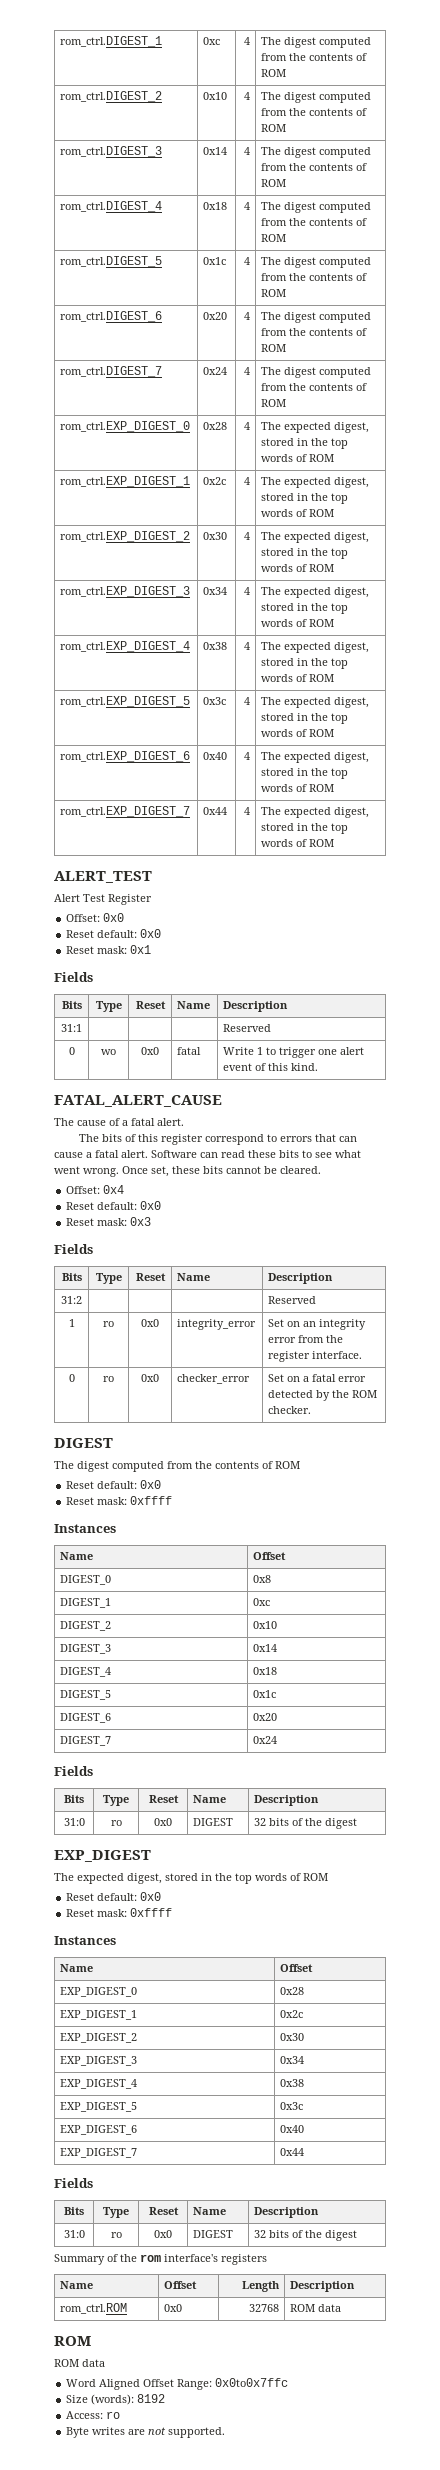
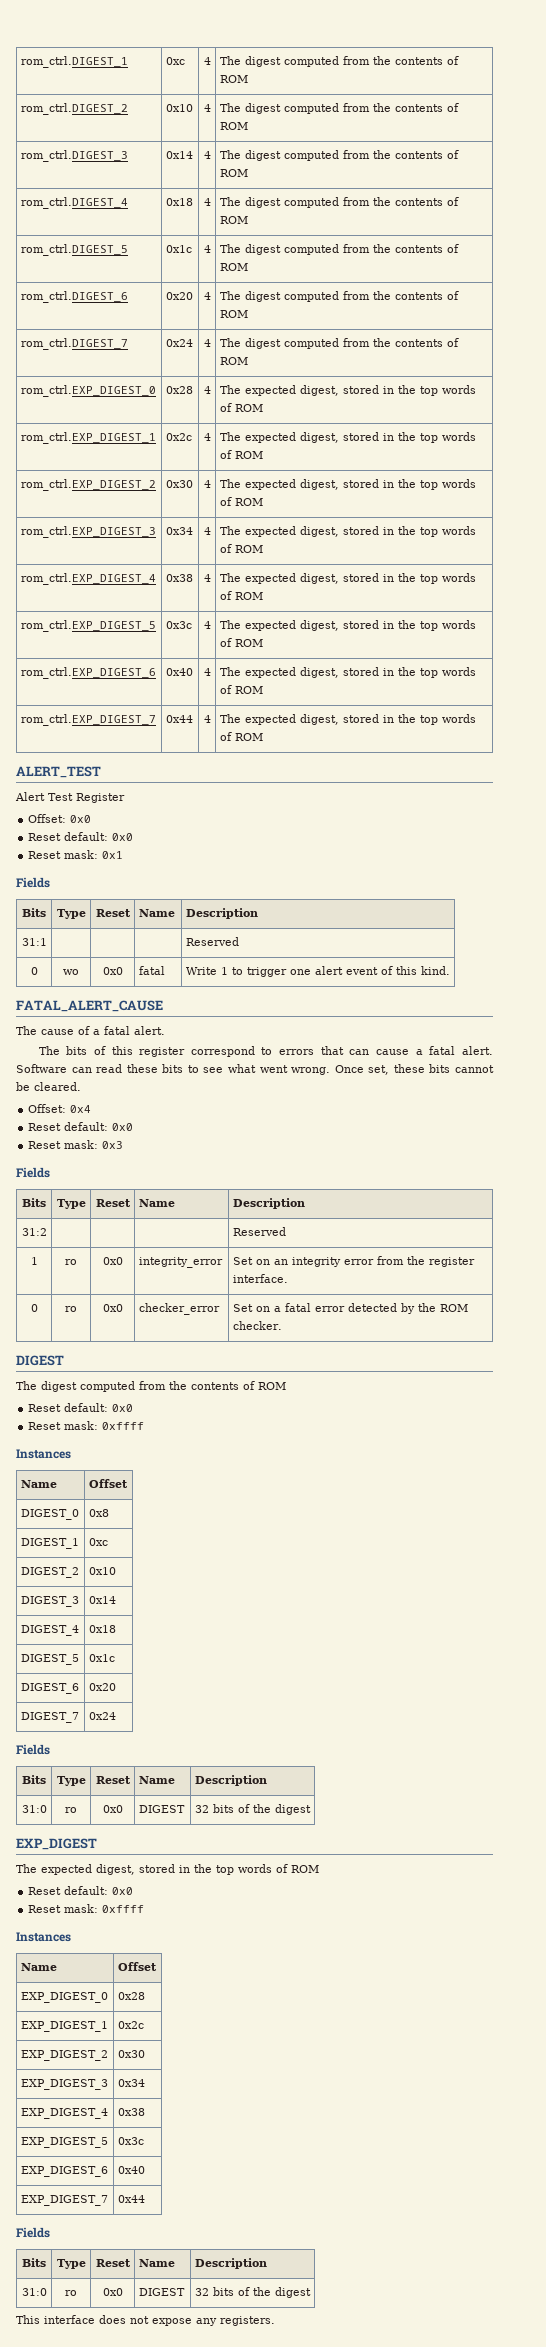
- Summary of the rom interface's registers
- Name | Offset | Length | Description
- rom_ctrl.ROM | 0x0 | 32768 | ROM data
- ROM
- ROM data
- Word Aligned Offset Range: 0x0to0x7ffc
- Size (words): 8192
- Access: ro
- Byte writes are not supported.
+ This interface does not expose any registers.

